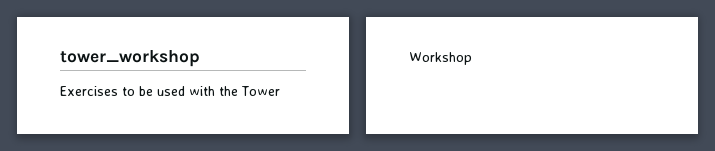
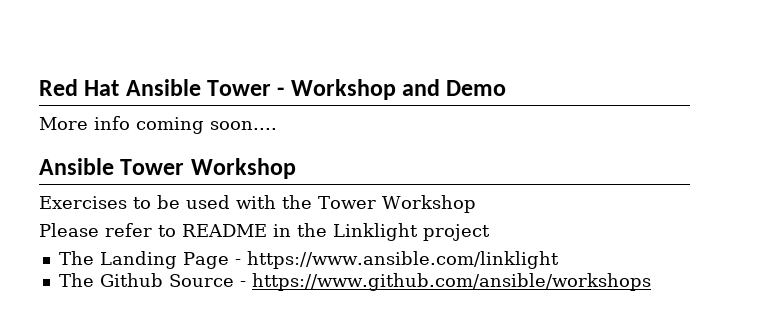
- tower_workshop
+ Red Hat Ansible Tower - Workshop and Demo
+ More info coming soon....
+ Ansible Tower Workshop
+ Please refer to README in the Linklight project
+ The Landing Page - https://www.ansible.com/linklight
+ The Github Source - https://www.github.com/ansible/workshops

